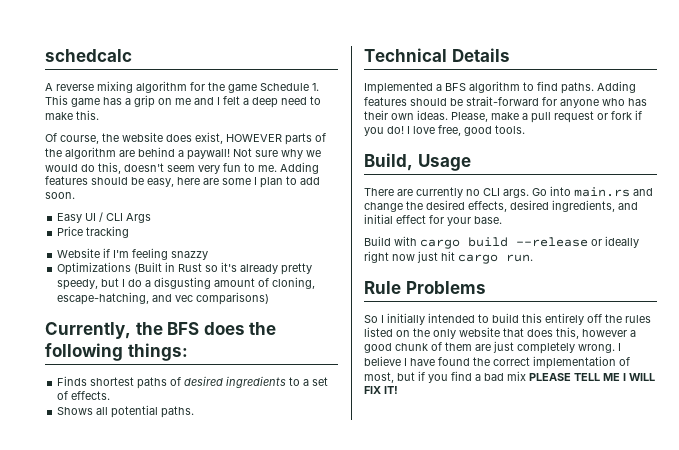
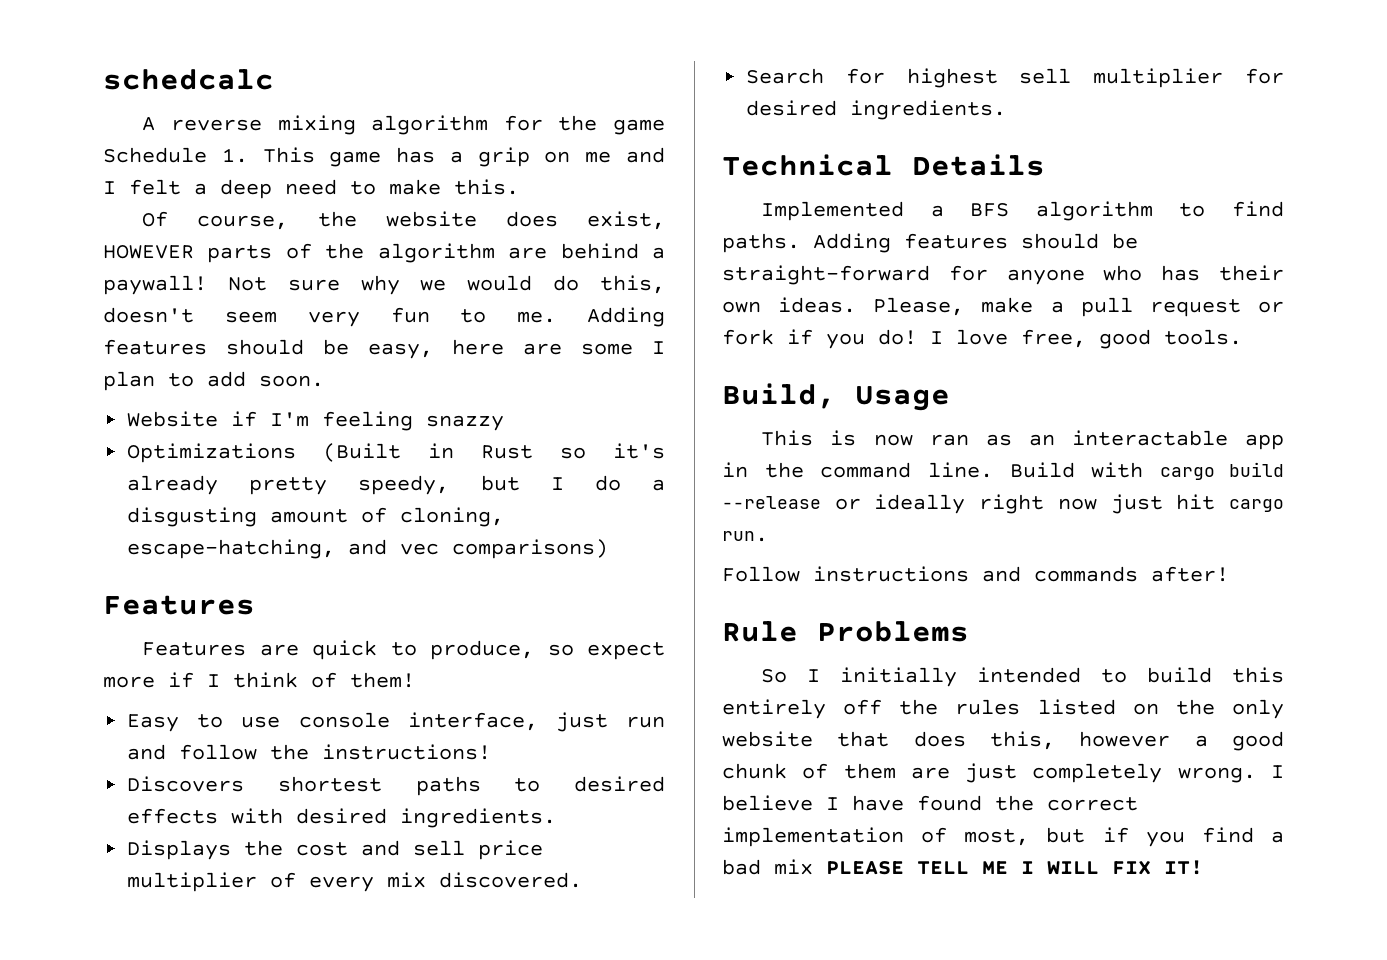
- Easy UI / CLI Args
- Price tracking
  Optimizations (Built in Rust so it's already pretty speedy, but I do a disgusting amount of cloning, escape-hatching, and vec comparisons)
- Currently, the BFS does the following things:
- Finds shortest paths of desired ingredients to a set of effects.
- Shows all potential paths.
+ Features
+ Features are quick to produce, so expect more if I think of them!
+ Easy to use console interface, just run and follow the instructions!
+ Discovers shortest paths to desired effects with desired ingredients.
+ Displays the cost and sell price multiplier of every mix discovered.
+ Search for highest sell multiplier for desired ingredients.
- Adding features should be strait-forward for anyone who has their own ideas.
+ Adding features should be straight-forward for anyone who has their own ideas.
- There are currently no CLI args. Go into main.rs and change the desired effects, desired ingredients, and initial effect for your base.
- Build with cargo build --release or ideally right now just hit cargo run.
+ This is now ran as an interactable app in the command line. Build with cargo build --release or ideally right now just hit cargo run.
+ Follow instructions and commands after!

